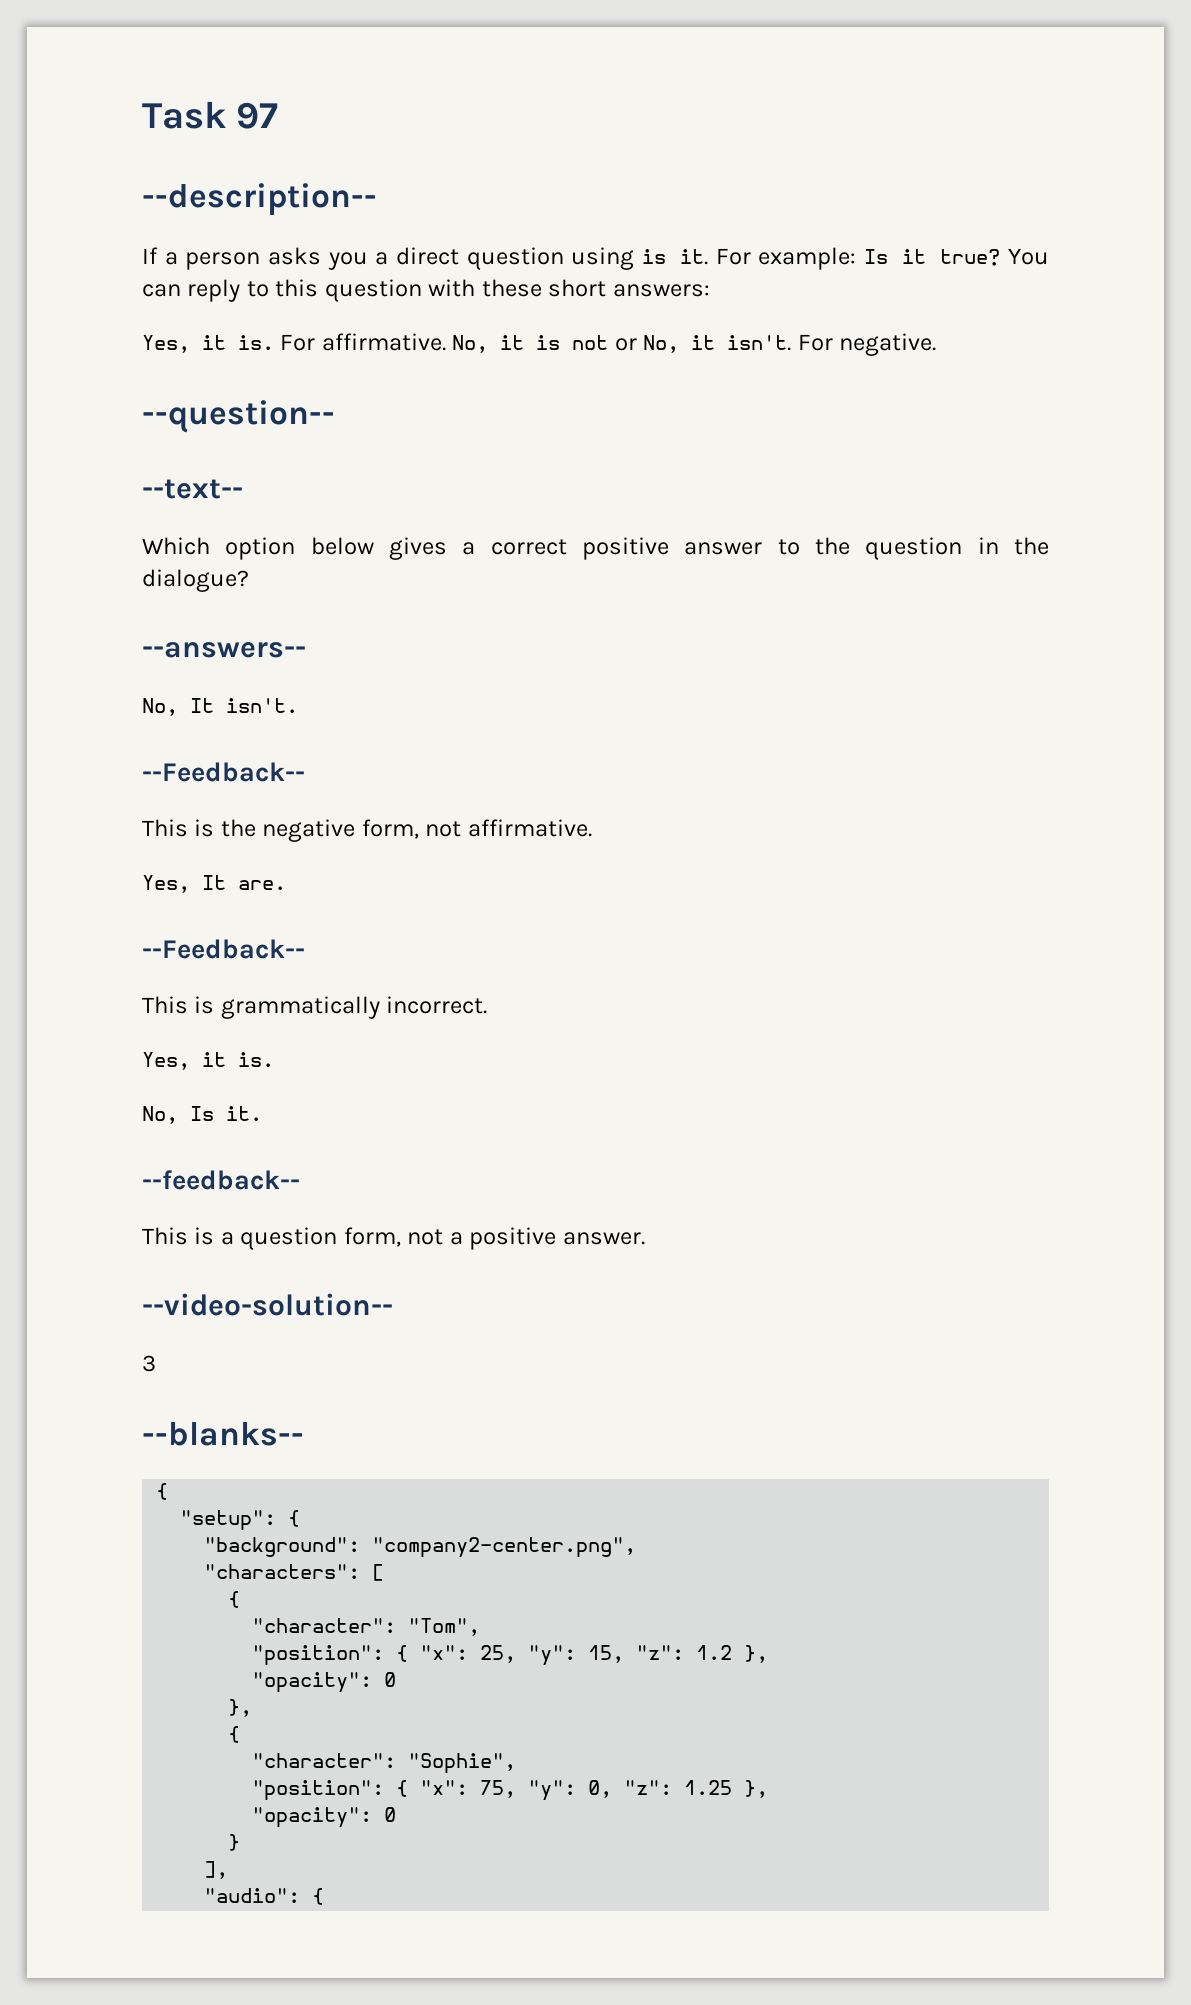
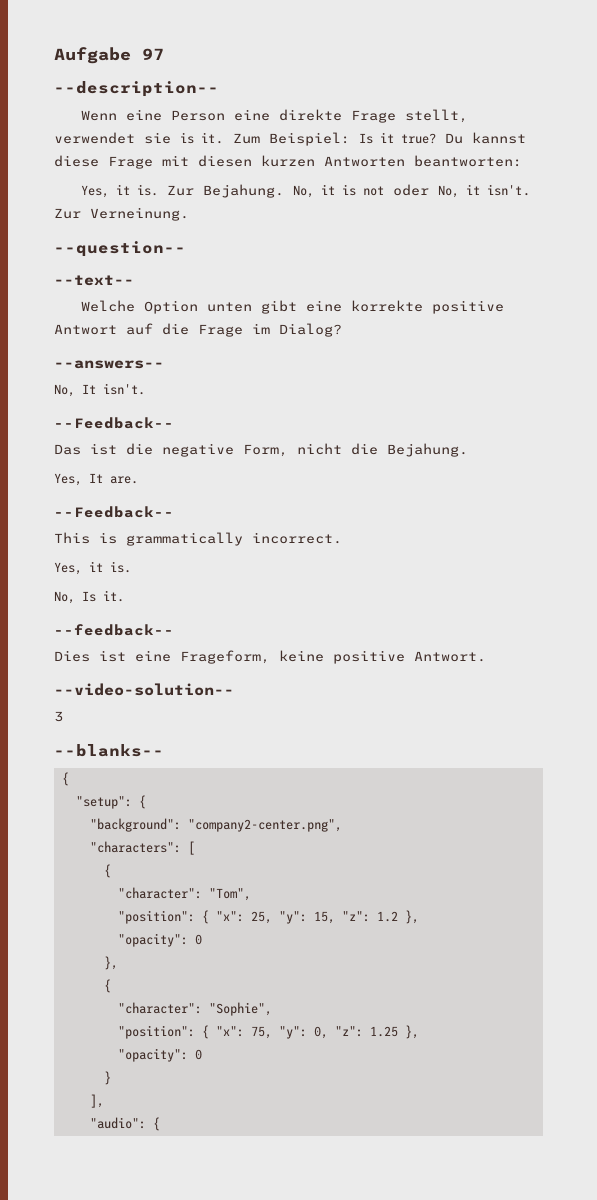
- Task 97
+ Aufgabe 97
- If a person asks you a direct question using is it. For example: Is it true? You can reply to this question with these short answers:
- Yes, it is. For affirmative.
+ Wenn eine Person eine direkte Frage stellt, verwendet sie is it. Zum Beispiel: Is it true? Du kannst diese Frage mit diesen kurzen Antworten beantworten:
+ Yes, it is. Zur Bejahung.
- No, it is not or No, it isn't.
+ No, it is not oder No, it isn't.
- For negative.
+ Zur Verneinung.
- Which option below gives a correct positive answer to the question in the dialogue?
+ Welche Option unten gibt eine korrekte positive Antwort auf die Frage im Dialog?
- This is the negative form, not affirmative.
+ Das ist die negative Form, nicht die Bejahung.
- This is a question form, not a positive answer.
+ Dies ist eine Frageform, keine positive Antwort.

